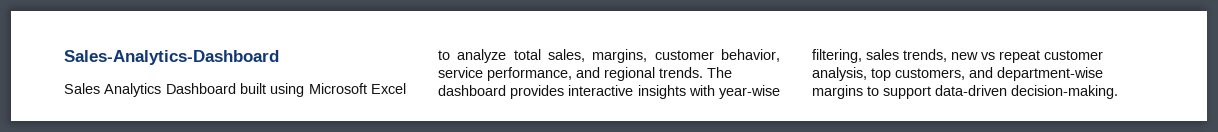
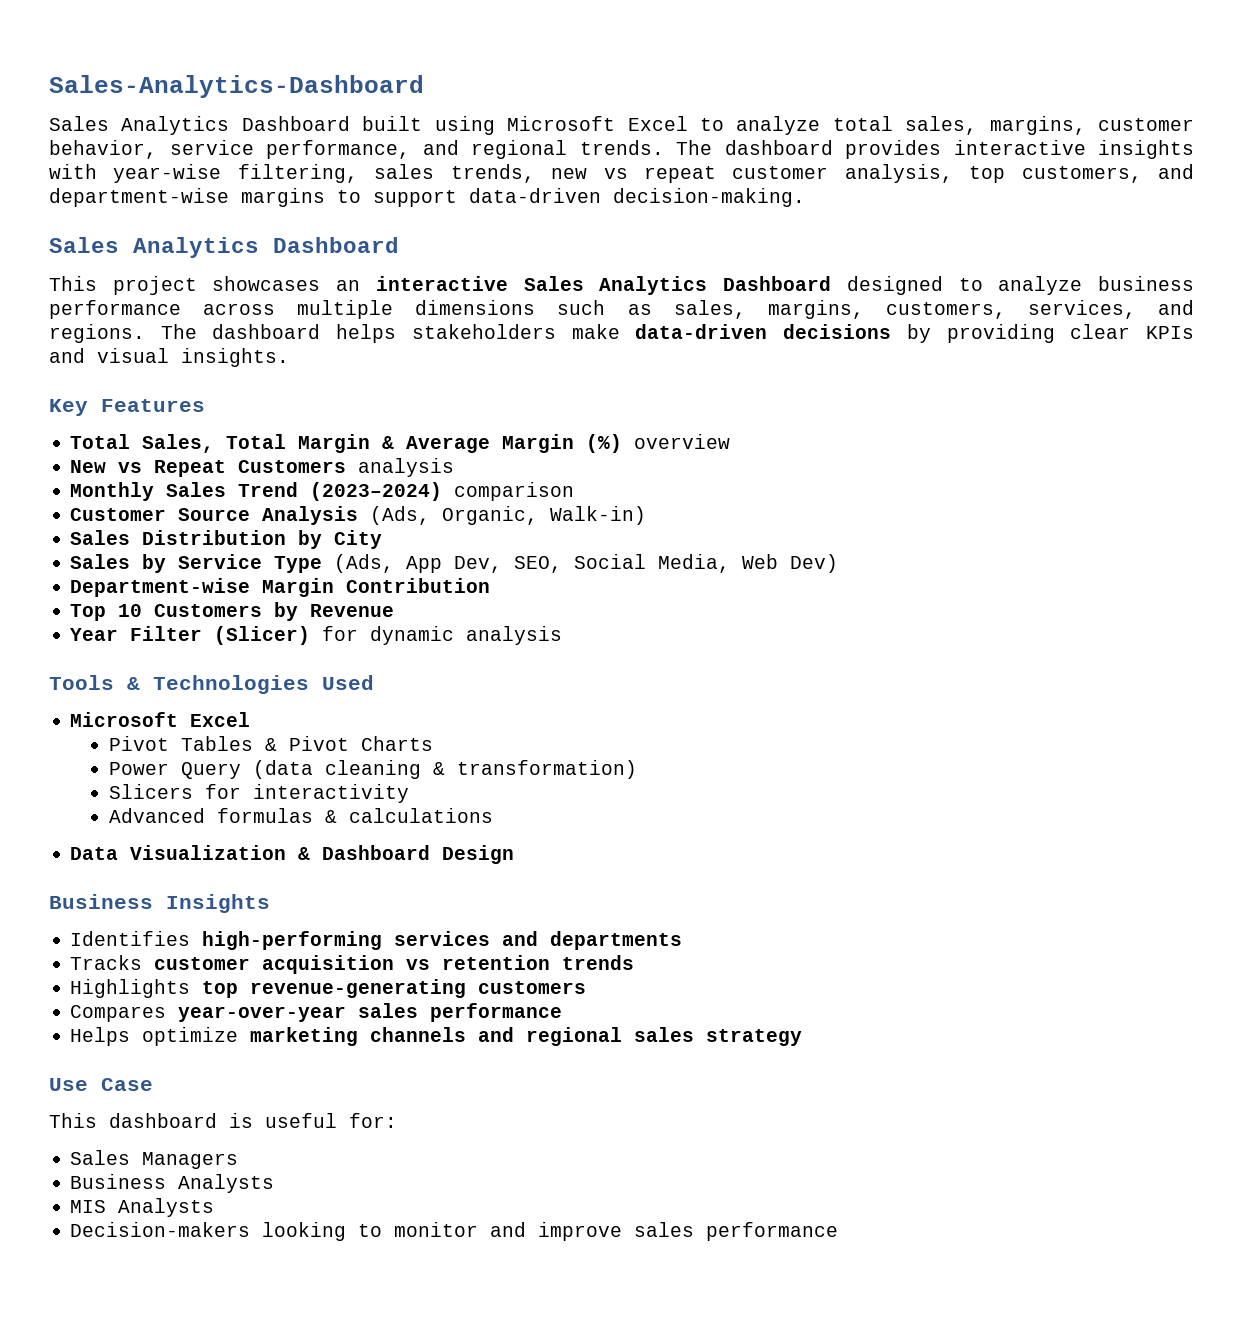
  The dashboard provides interactive insights with year-wise filtering, sales trends, new vs repeat customer analysis, top customers, and department-wise margins to support data-driven decision-making.
+ Sales Analytics Dashboard
+ This project showcases an interactive Sales Analytics Dashboard designed to analyze business performance across multiple dimensions such as sales, margins, customers, services, and regions. The dashboard helps stakeholders make data-driven decisions by providing clear KPIs and visual insights.
+ Key Features
+ Total Sales, Total Margin & Average Margin (%) overview
+ New vs Repeat Customers analysis
+ Monthly Sales Trend (2023–2024) comparison
+ Customer Source Analysis (Ads, Organic, Walk-in)
+ Sales Distribution by City
+ Sales by Service Type (Ads, App Dev, SEO, Social Media, Web Dev)
+ Department-wise Margin Contribution
+ Top 10 Customers by Revenue
+ Year Filter (Slicer) for dynamic analysis
+ Tools & Technologies Used
+ Microsoft Excel
+ Pivot Tables & Pivot Charts
+ Power Query (data cleaning & transformation)
+ Slicers for interactivity
+ Advanced formulas & calculations
+ Data Visualization & Dashboard Design
+ Business Insights
+ Identifies high-performing services and departments
+ Tracks customer acquisition vs retention trends
+ Highlights top revenue-generating customers
+ Compares year-over-year sales performance
+ Helps optimize marketing channels and regional sales strategy
+ Use Case
+ This dashboard is useful for:
+ Sales Managers
+ Business Analysts
+ MIS Analysts
+ Decision-makers looking to monitor and improve sales performance

